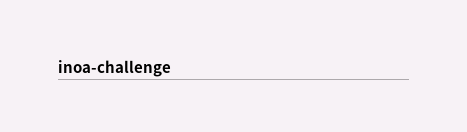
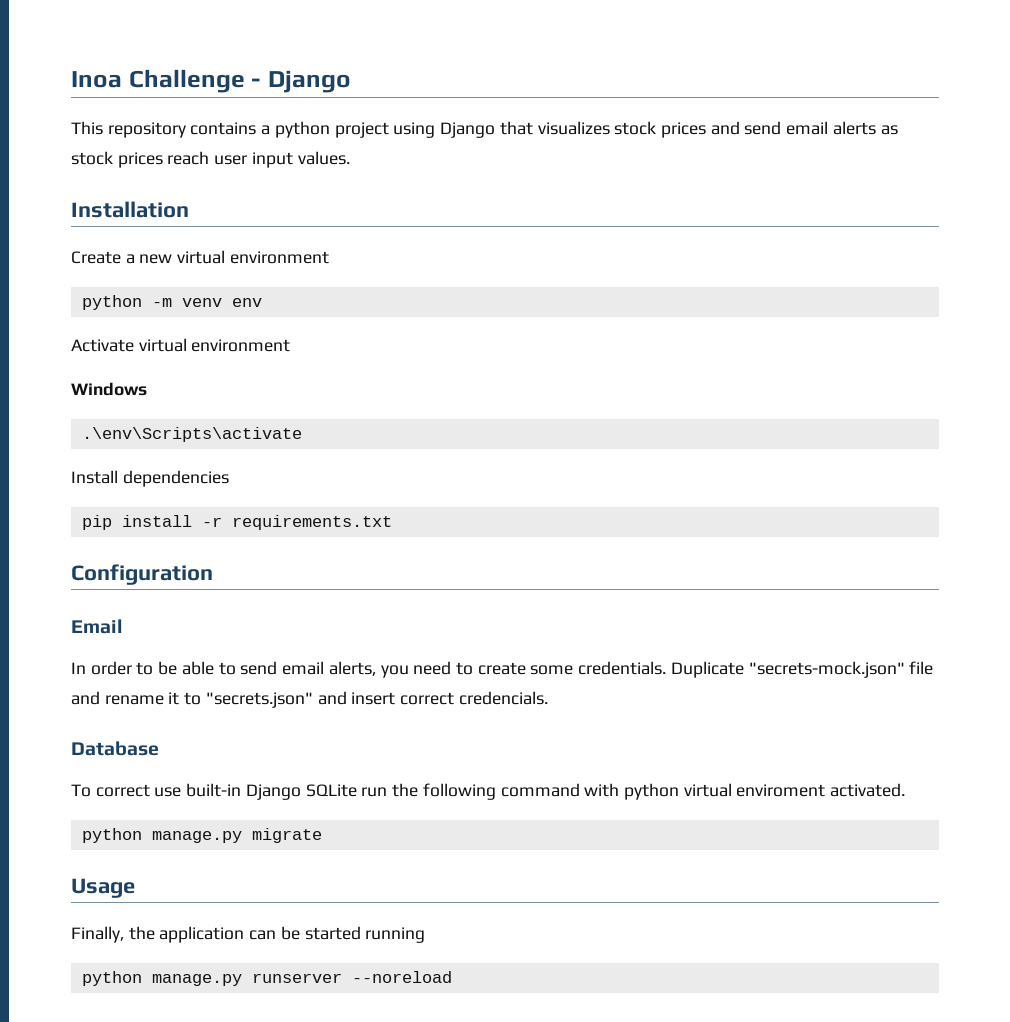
- inoa-challenge
+ Inoa Challenge - Django
+ This repository contains a python project using Django that visualizes stock prices and send email alerts as stock prices reach user input values.
+ Installation
+ Create a new virtual environment
+ python -m venv env
+ Activate virtual environment
+ Windows
+ .\env\Scripts\activate
+ Install dependencies
+ pip install -r requirements.txt
+ Configuration
+ Email
+ In order to be able to send email alerts, you need to create some credentials. Duplicate "secrets-mock.json" file and rename it to "secrets.json" and insert correct credencials.
+ Database
+ To correct use built-in Django SQLite run the following command with python virtual enviroment activated.
+ python manage.py migrate
+ Usage
+ Finally, the application can be started running
+ python manage.py runserver --noreload

